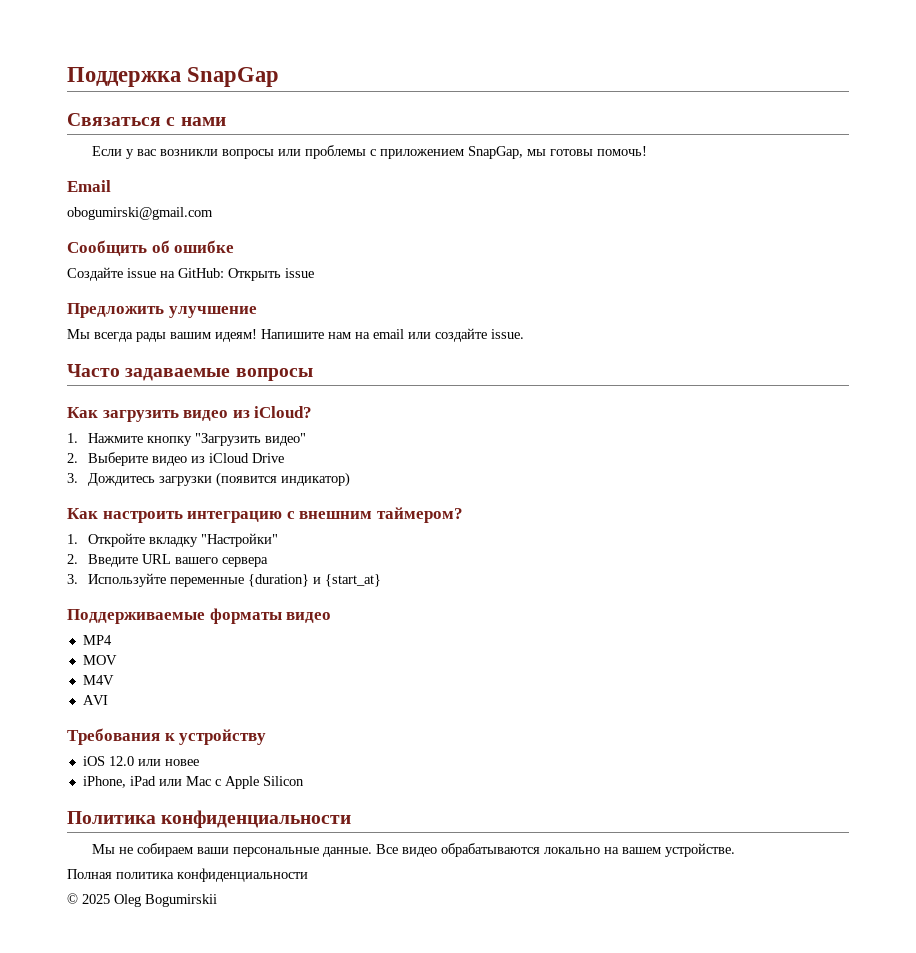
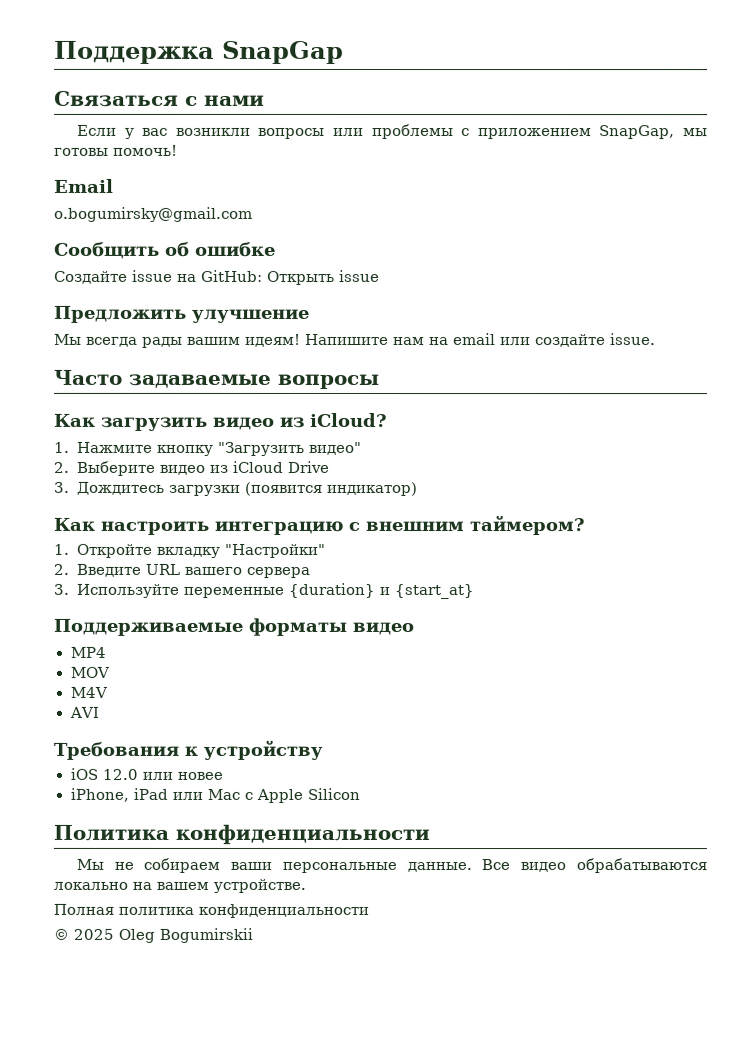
- obogumirski@gmail.com
+ o.bogumirsky@gmail.com

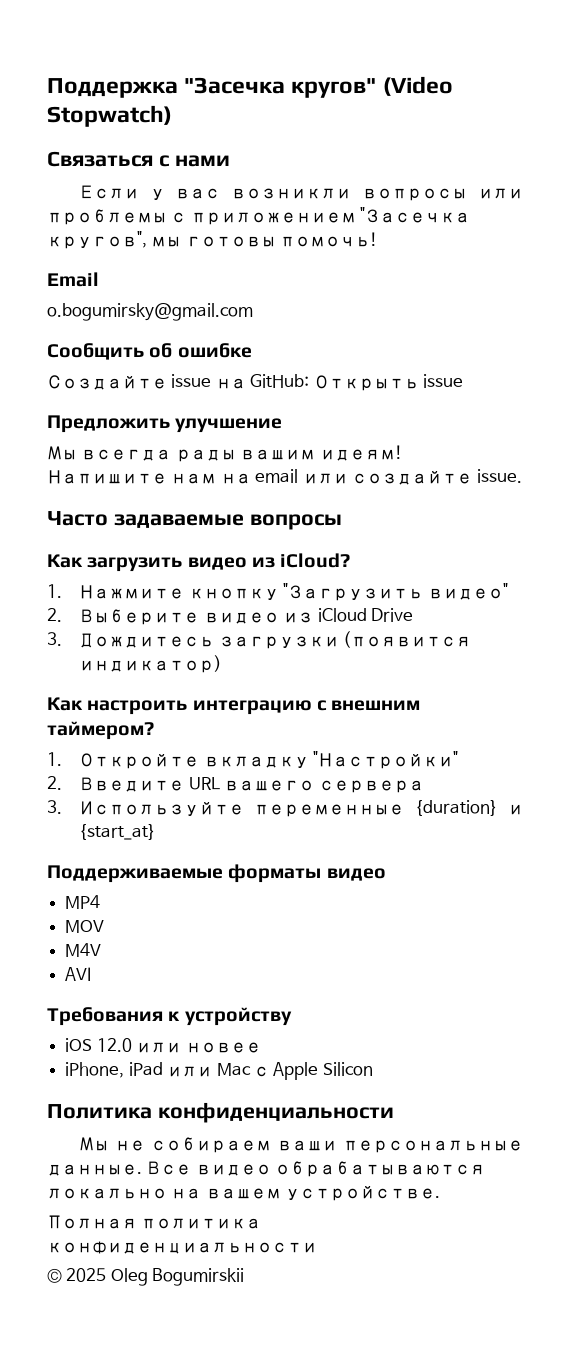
- Поддержка SnapGap
+ Поддержка "Засечка кругов" (Video Stopwatch)
- Если у вас возникли вопросы или проблемы с приложением SnapGap, мы готовы помочь!
+ Если у вас возникли вопросы или проблемы с приложением "Засечка кругов", мы готовы помочь!

